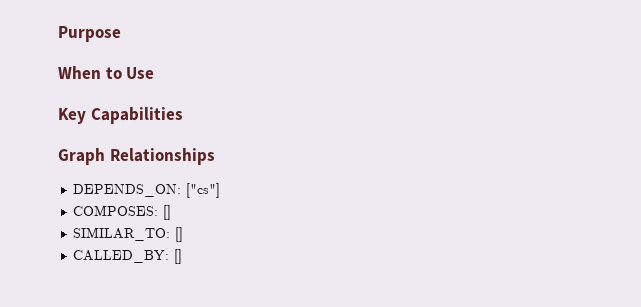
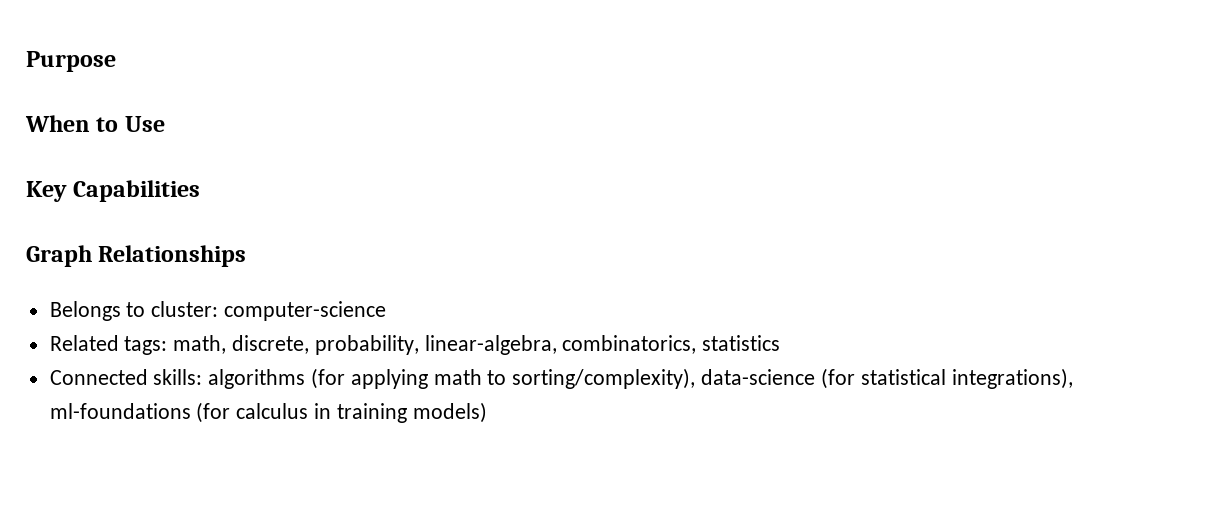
- DEPENDS_ON: ["cs"]
- COMPOSES: []
- SIMILAR_TO: []
- CALLED_BY: []
+ Belongs to cluster: computer-science
+ Related tags: math, discrete, probability, linear-algebra, combinatorics, statistics
+ Connected skills: algorithms (for applying math to sorting/complexity), data-science (for statistical integrations), ml-foundations (for calculus in training models)

